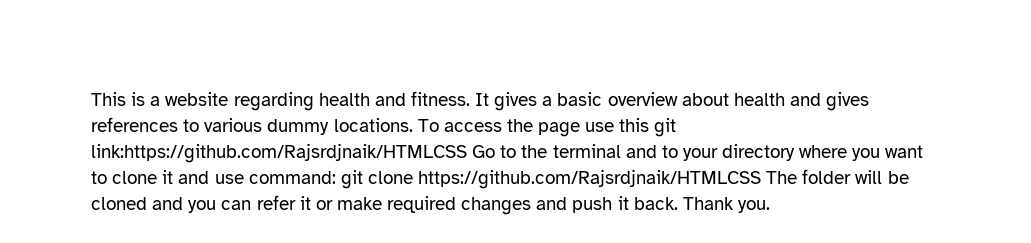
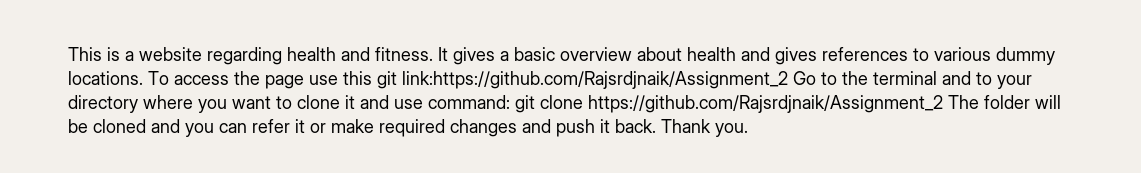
- To access the page use this git link:https://github.com/Rajsrdjnaik/HTMLCSS Go to the terminal and to your directory where you want to clone it and use command: git clone https://github.com/Rajsrdjnaik/HTMLCSS The folder will be cloned and you can refer it or make required changes and push it back.
+ To access the page use this git link:https://github.com/Rajsrdjnaik/Assignment_2 Go to the terminal and to your directory where you want to clone it and use command: git clone https://github.com/Rajsrdjnaik/Assignment_2 The folder will be cloned and you can refer it or make required changes and push it back.

